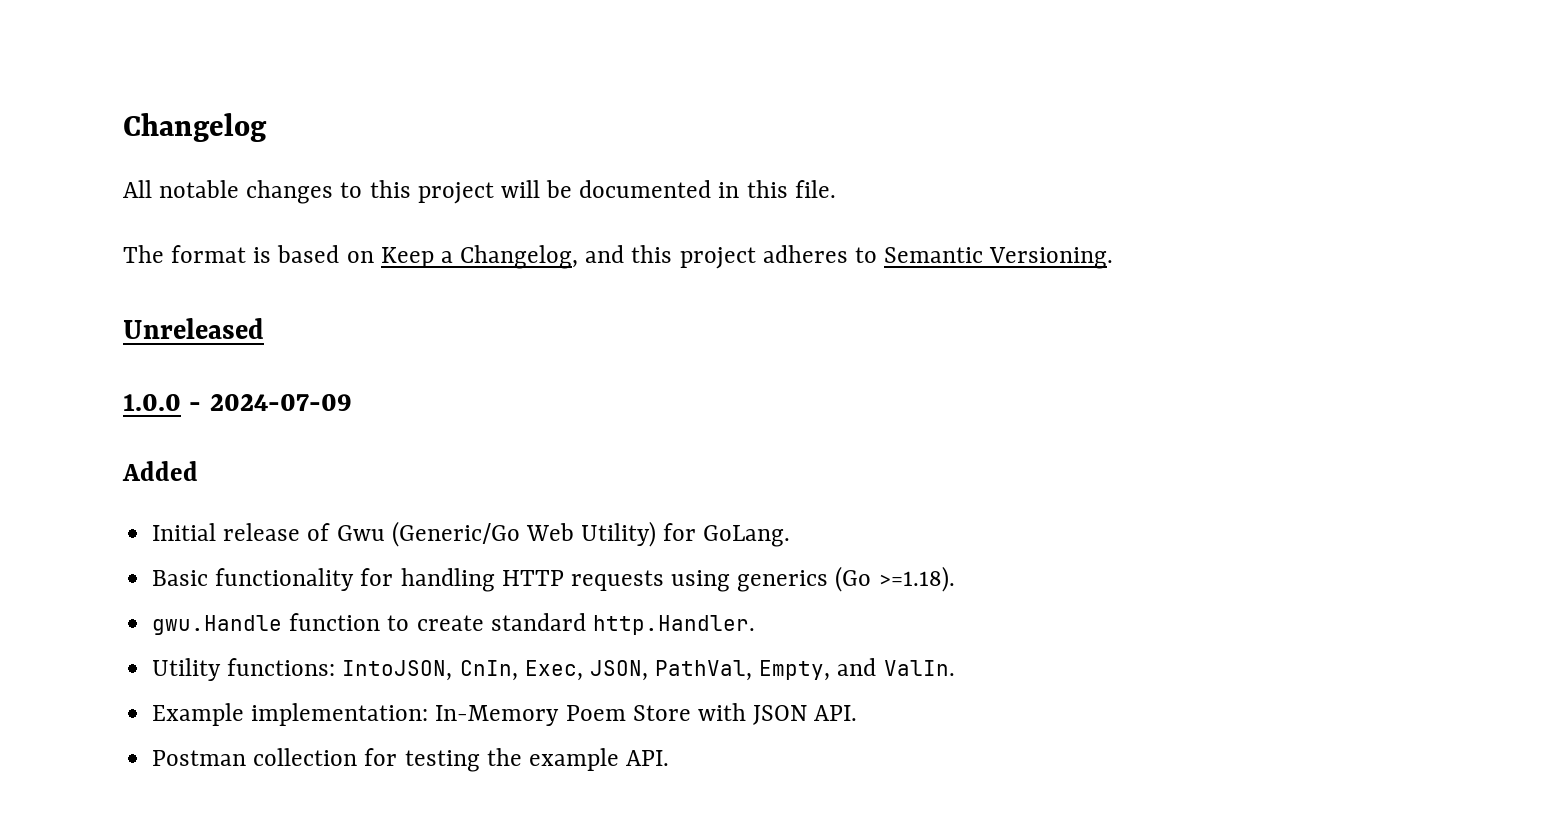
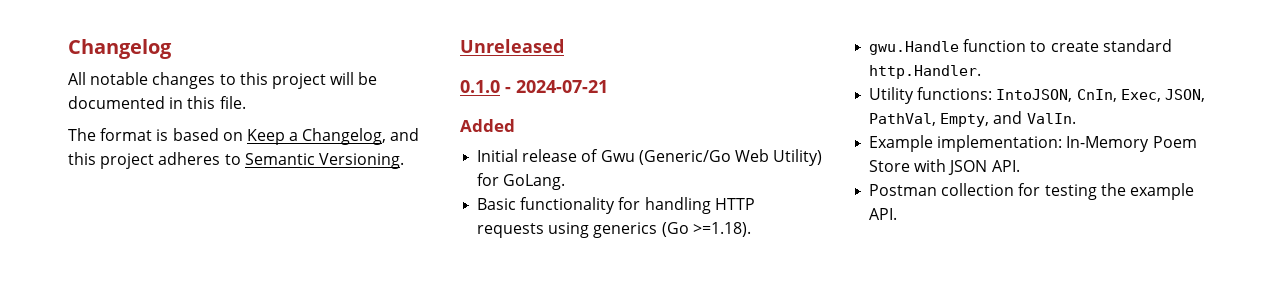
- 1.0.0 - 2024-07-09
+ 0.1.0 - 2024-07-21

